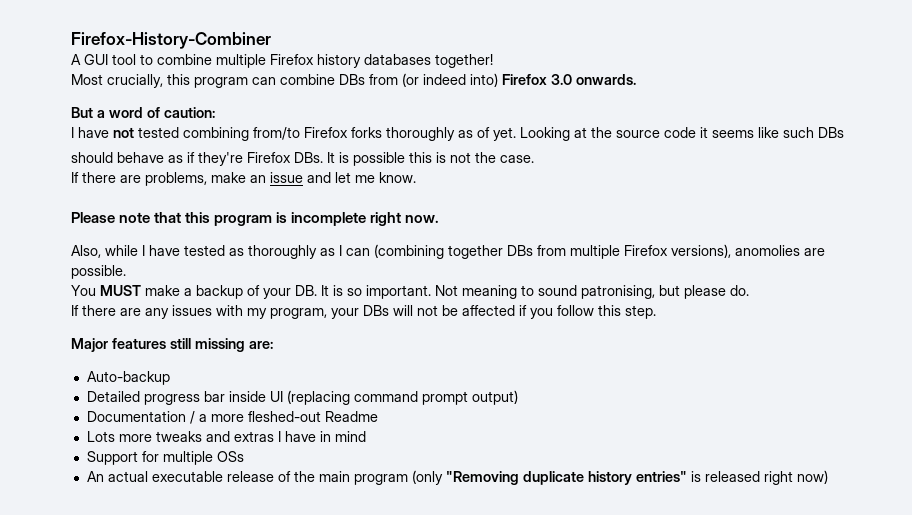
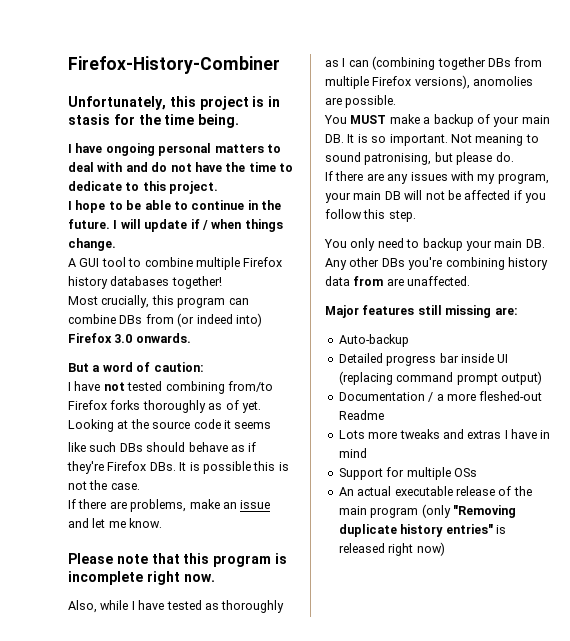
+ Unfortunately, this project is in stasis for the time being.
+ I have ongoing personal matters to deal with and do not have the time to dedicate to this project.
+ I hope to be able to continue in the future. I will update if / when things change.
- Looking at the source code it seems like such DBs
- should behave as if they're Firefox DBs. It is possible this is not the case.
+ Looking at the source code it seems
+ like such DBs should behave as if they're Firefox DBs. It is possible this is not the case.
- You MUST make a backup of your DB. It is so important.
+ You MUST make a backup of your main DB. It is so important.
- If there are any issues with my program, your DBs will not be affected if you follow this step.
+ If there are any issues with my program, your main DB will not be affected if you follow this step.
+ You only need to backup your main DB. Any other DBs you're combining history data from are unaffected.

